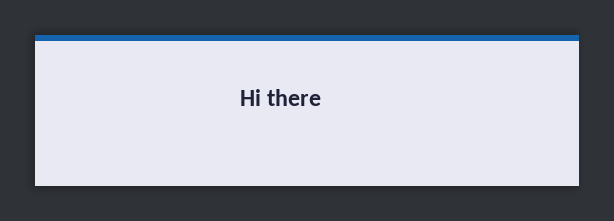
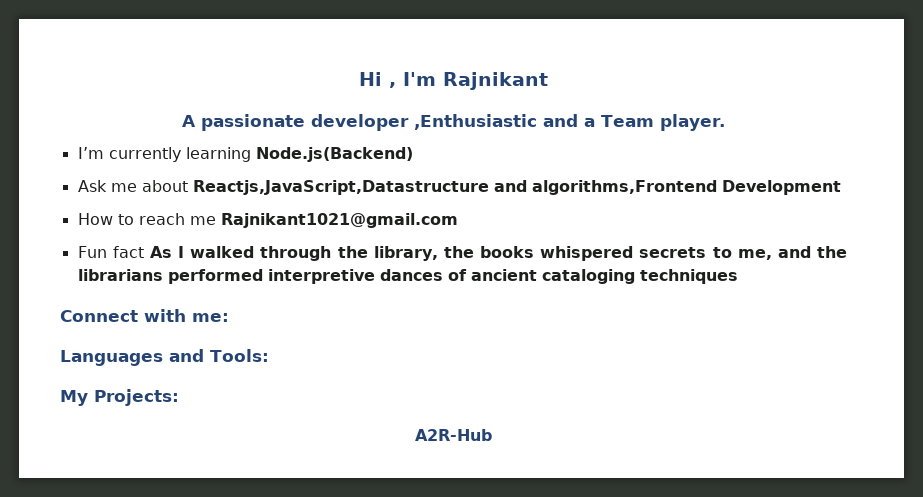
- Hi there
+ Hi , I'm Rajnikant
+ A passionate developer ,Enthusiastic and a Team player.
+ I’m currently learning Node.js(Backend)
+ Ask me about Reactjs,JavaScript,Datastructure and algorithms,Frontend Development
+ How to reach me Rajnikant1021@gmail.com
+ Fun fact As I walked through the library, the books whispered secrets to me, and the librarians performed interpretive dances of ancient cataloging techniques
+ Connect with me:
+ Languages and Tools:
+ My Projects:
+ A2R-Hub

